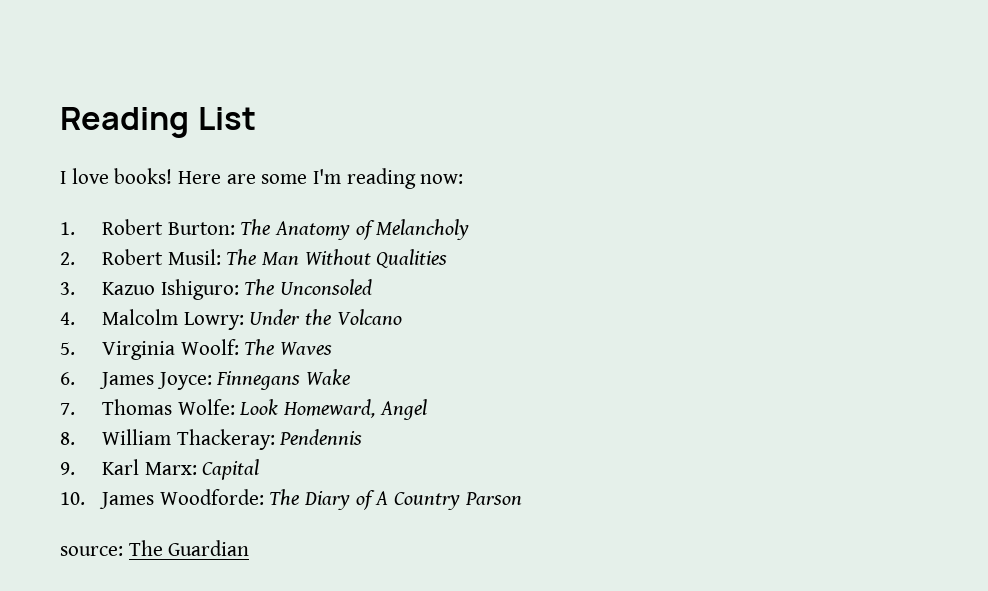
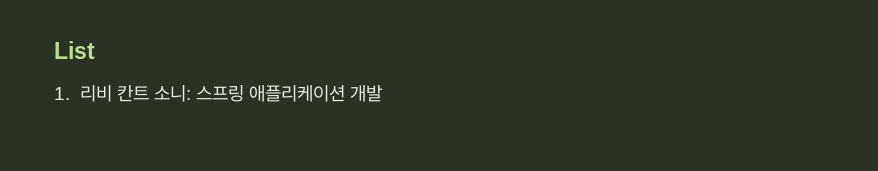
- Reading List
+ List
- I love books! Here are some I'm reading now:
- 1. Robert Burton: The Anatomy of Melancholy
- 2. Robert Musil: The Man Without Qualities
- 3. Kazuo Ishiguro: The Unconsoled
- 4. Malcolm Lowry: Under the Volcano
- 5. Virginia Woolf: The Waves
- 6. James Joyce: Finnegans Wake
- 7. Thomas Wolfe: Look Homeward, Angel
- 8. William Thackeray: Pendennis
- 9. Karl Marx: Capital
- 10. James Woodforde: The Diary of A Country Parson
- source: The Guardian
+ 1. 리비 칸트 소니: 스프링 애플리케이션 개발

